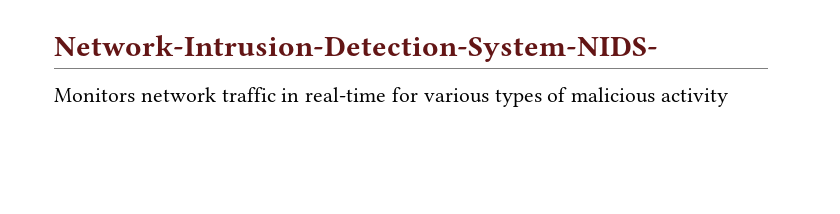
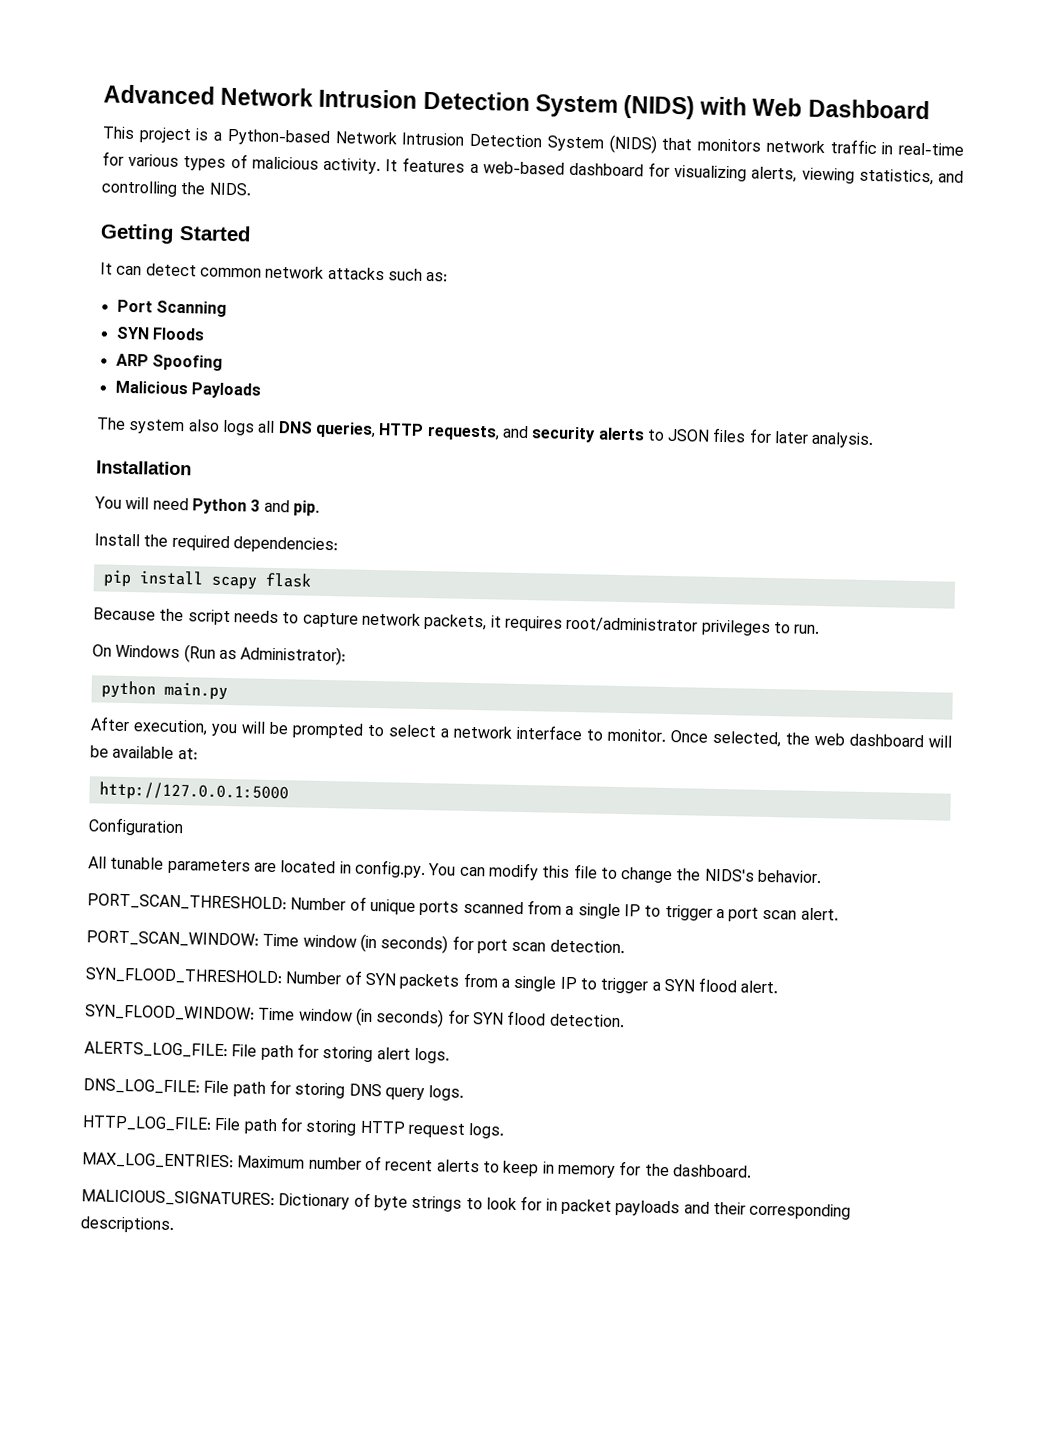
- Network-Intrusion-Detection-System-NIDS-
- Monitors network traffic in real-time for various types of malicious activity
+ Advanced Network Intrusion Detection System (NIDS) with Web Dashboard
+ This project is a Python-based Network Intrusion Detection System (NIDS) that monitors network traffic in real-time for various types of malicious activity. It features a web-based dashboard for visualizing alerts, viewing statistics, and controlling the NIDS.
+ Getting Started
+ It can detect common network attacks such as:
+ Port Scanning
+ SYN Floods
+ ARP Spoofing
+ Malicious Payloads
+ The system also logs all DNS queries, HTTP requests, and security alerts to JSON files for later analysis.
+ Installation
+ You will need Python 3 and pip.
+ Install the required dependencies:
+ pip install scapy flask
+ Because the script needs to capture network packets, it requires root/administrator privileges to run.
+ On Windows (Run as Administrator):
+ python main.py
+ After execution, you will be prompted to select a network interface to monitor. Once selected, the web dashboard will be available at:
+ http://127.0.0.1:5000
+ Configuration
+ All tunable parameters are located in config.py. You can modify this file to change the NIDS's behavior.
+ PORT_SCAN_THRESHOLD: Number of unique ports scanned from a single IP to trigger a port scan alert.
+ PORT_SCAN_WINDOW: Time window (in seconds) for port scan detection.
+ SYN_FLOOD_THRESHOLD: Number of SYN packets from a single IP to trigger a SYN flood alert.
+ SYN_FLOOD_WINDOW: Time window (in seconds) for SYN flood detection.
+ ALERTS_LOG_FILE: File path for storing alert logs.
+ DNS_LOG_FILE: File path for storing DNS query logs.
+ HTTP_LOG_FILE: File path for storing HTTP request logs.
+ MAX_LOG_ENTRIES: Maximum number of recent alerts to keep in memory for the dashboard.
+ MALICIOUS_SIGNATURES: Dictionary of byte strings to look for in packet payloads and their corresponding descriptions.

